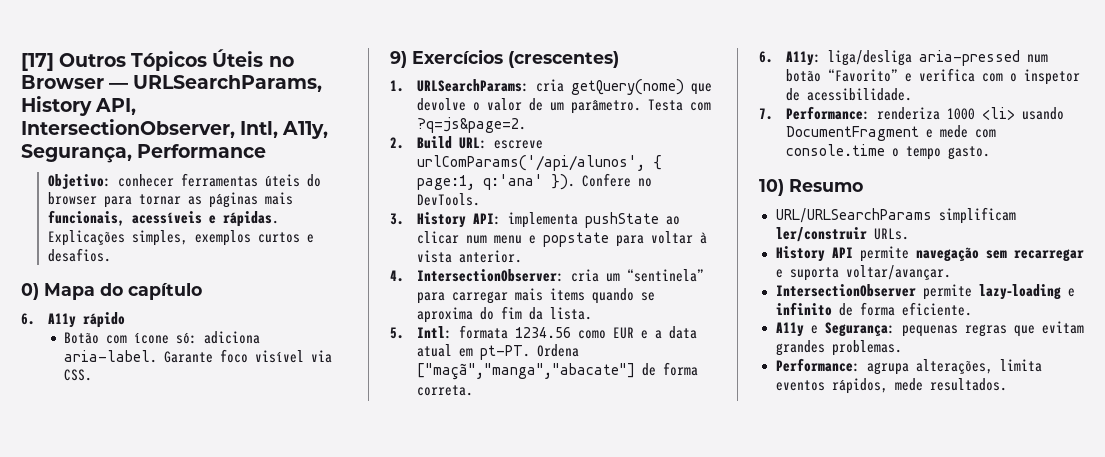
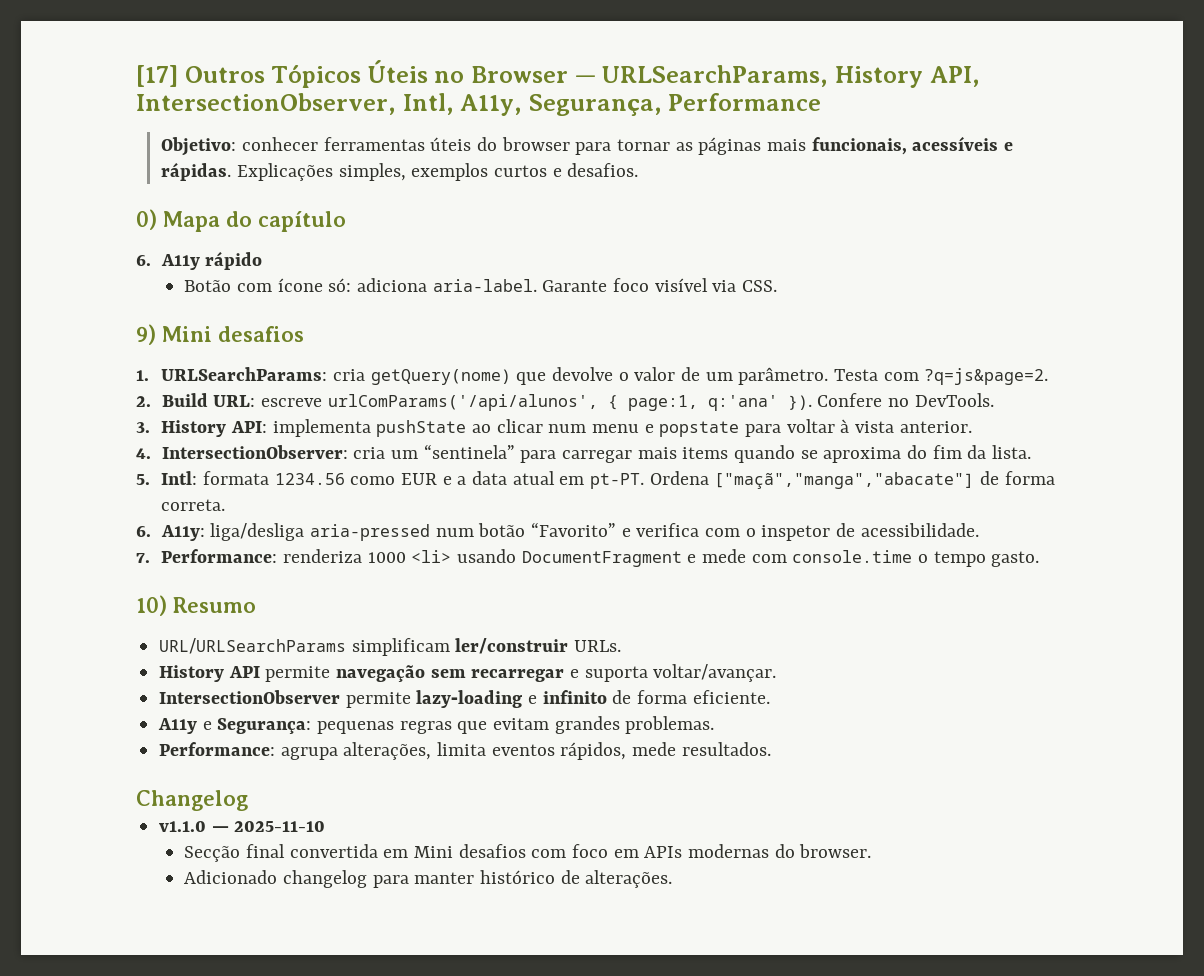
- 9) Exercícios (crescentes)
+ 9) Mini desafios
+ Changelog
+ v1.1.0 — 2025-11-10
+ Secção final convertida em Mini desafios com foco em APIs modernas do browser.
+ Adicionado changelog para manter histórico de alterações.

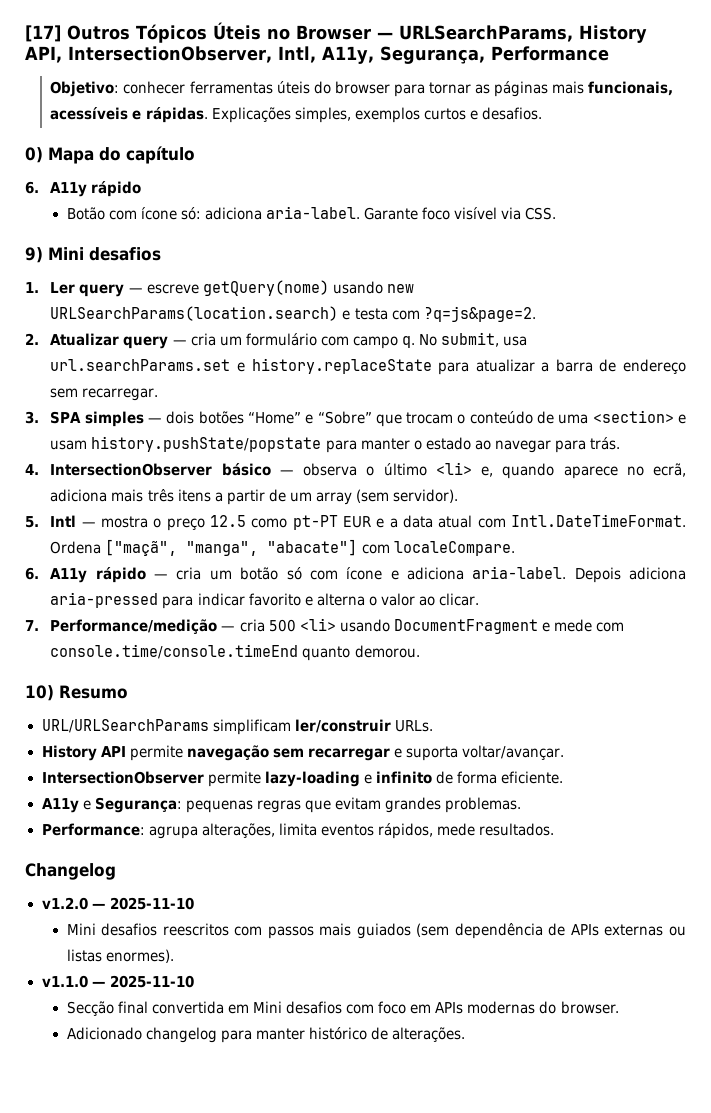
- 1. URLSearchParams: cria getQuery(nome) que devolve o valor de um parâmetro. Testa com ?q=js&page=2.
- 2. Build URL: escreve urlComParams('/api/alunos', { page:1, q:'ana' }). Confere no DevTools.
- 3. History API: implementa pushState ao clicar num menu e popstate para voltar à vista anterior.
- 4. IntersectionObserver: cria um “sentinela” para carregar mais items quando se aproxima do fim da lista.
- 5. Intl: formata 1234.56 como EUR e a data atual em pt-PT. Ordena ["maçã","manga","abacate"] de forma correta.
- 6. A11y: liga/desliga aria-pressed num botão “Favorito” e verifica com o inspetor de acessibilidade.
- 7. Performance: renderiza 1000 <li> usando DocumentFragment e mede com console.time o tempo gasto.
+ 1. Ler query — escreve getQuery(nome) usando new URLSearchParams(location.search) e testa com ?q=js&page=2.
+ 2. Atualizar query — cria um formulário com campo q. No submit, usa url.searchParams.set e history.replaceState para atualizar a barra de endereço sem recarregar.
+ 3. SPA simples — dois botões “Home” e “Sobre” que trocam o conteúdo de uma <section> e usam history.pushState/popstate para manter o estado ao navegar para trás.
+ 4. IntersectionObserver básico — observa o último <li> e, quando aparece no ecrã, adiciona mais três itens a partir de um array (sem servidor).
+ 5. Intl — mostra o preço 12.5 como pt-PT EUR e a data atual com Intl.DateTimeFormat. Ordena ["maçã", "manga", "abacate"] com localeCompare.
+ 6. A11y rápido — cria um botão só com ícone e adiciona aria-label. Depois adiciona aria-pressed para indicar favorito e alterna o valor ao clicar.
+ 7. Performance/medição — cria 500 <li> usando DocumentFragment e mede com console.time/console.timeEnd quanto demorou.
+ v1.2.0 — 2025-11-10
+ Mini desafios reescritos com passos mais guiados (sem dependência de APIs externas ou listas enormes).

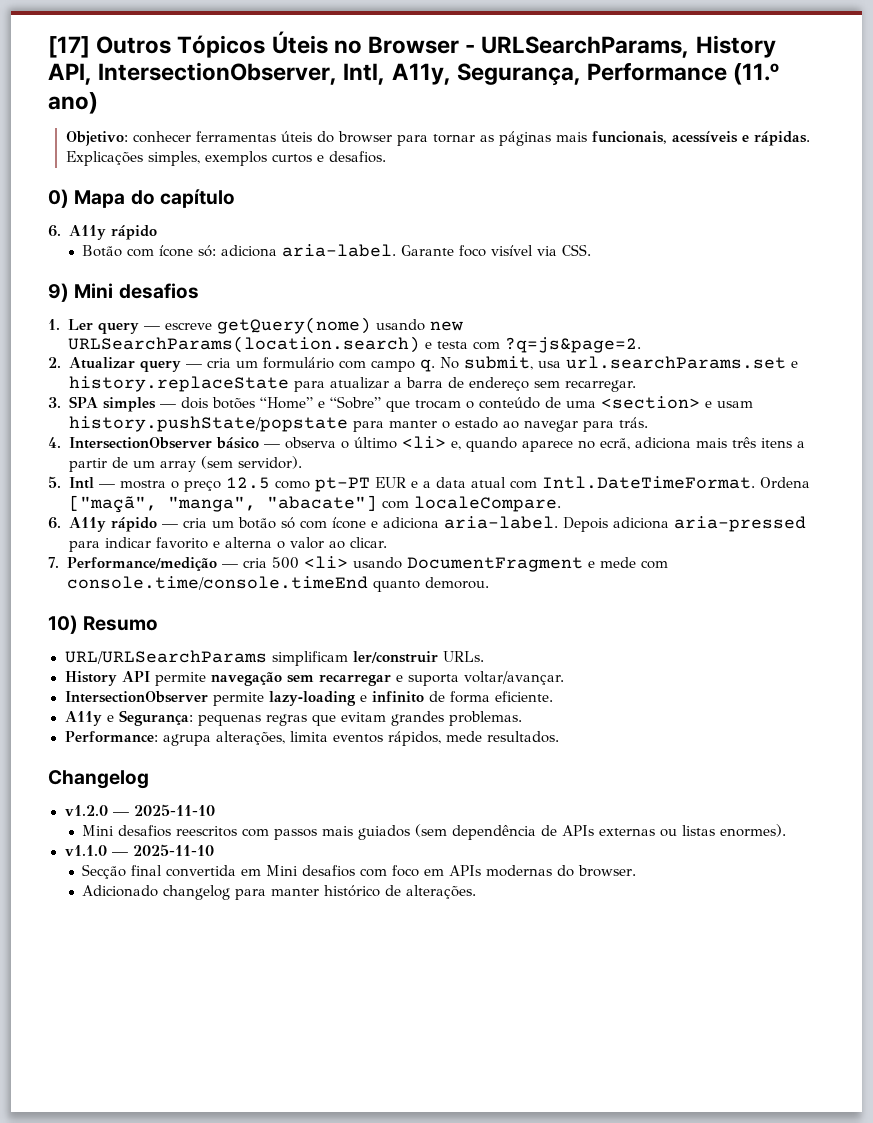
- [17] Outros Tópicos Úteis no Browser — URLSearchParams, History API, IntersectionObserver, Intl, A11y, Segurança, Performance
+ [17] Outros Tópicos Úteis no Browser - URLSearchParams, History API, IntersectionObserver, Intl, A11y, Segurança, Performance (11.º ano)

